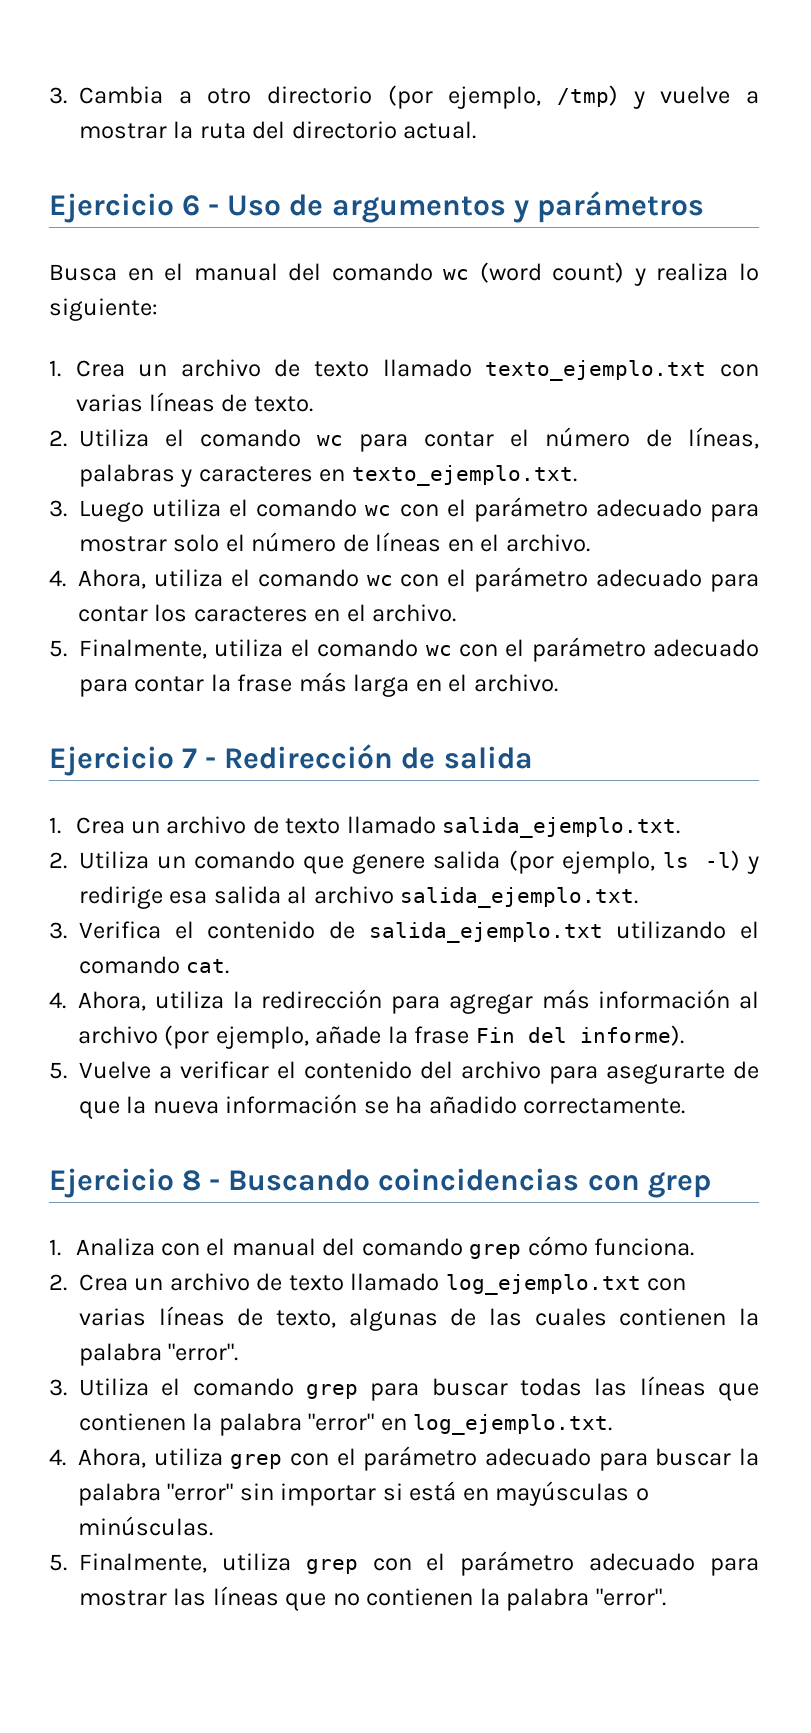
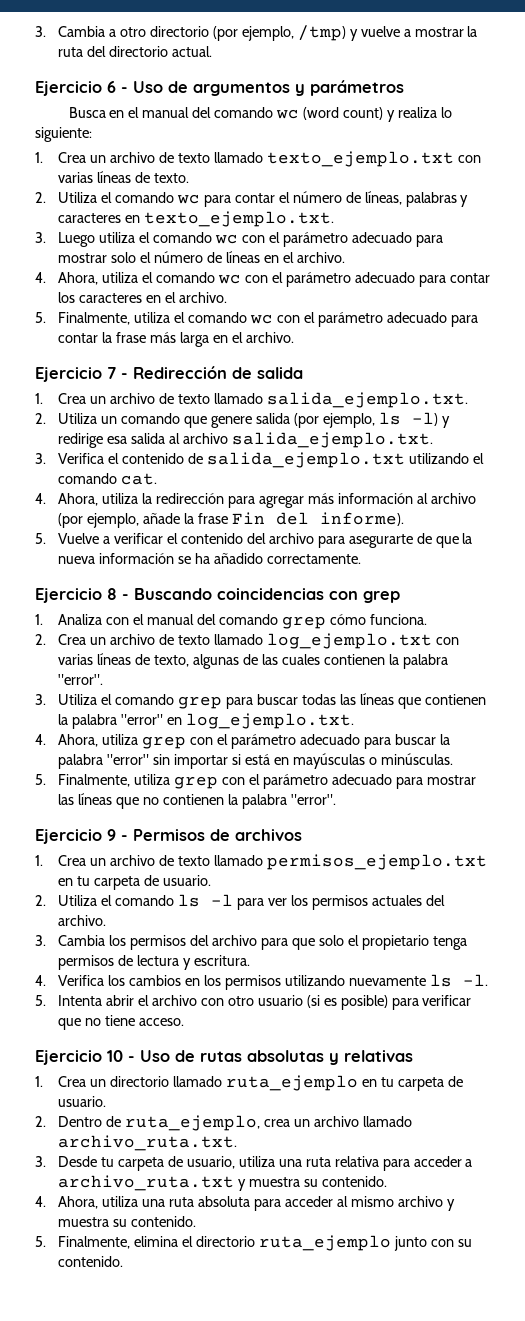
+ Ejercicio 9 - Permisos de archivos
+ 1. Crea un archivo de texto llamado permisos_ejemplo.txt en tu carpeta de usuario.
+ 2. Utiliza el comando ls -l para ver los permisos actuales del archivo.
+ 3. Cambia los permisos del archivo para que solo el propietario tenga permisos de lectura y escritura.
+ 4. Verifica los cambios en los permisos utilizando nuevamente ls -l.
+ 5. Intenta abrir el archivo con otro usuario (si es posible) para verificar que no tiene acceso.
+ Ejercicio 10 - Uso de rutas absolutas y relativas
+ 1. Crea un directorio llamado ruta_ejemplo en tu carpeta de usuario.
+ 2. Dentro de ruta_ejemplo, crea un archivo llamado archivo_ruta.txt.
+ 3. Desde tu carpeta de usuario, utiliza una ruta relativa para acceder a archivo_ruta.txt y muestra su contenido.
+ 4. Ahora, utiliza una ruta absoluta para acceder al mismo archivo y muestra su contenido.
+ 5. Finalmente, elimina el directorio ruta_ejemplo junto con su contenido.

